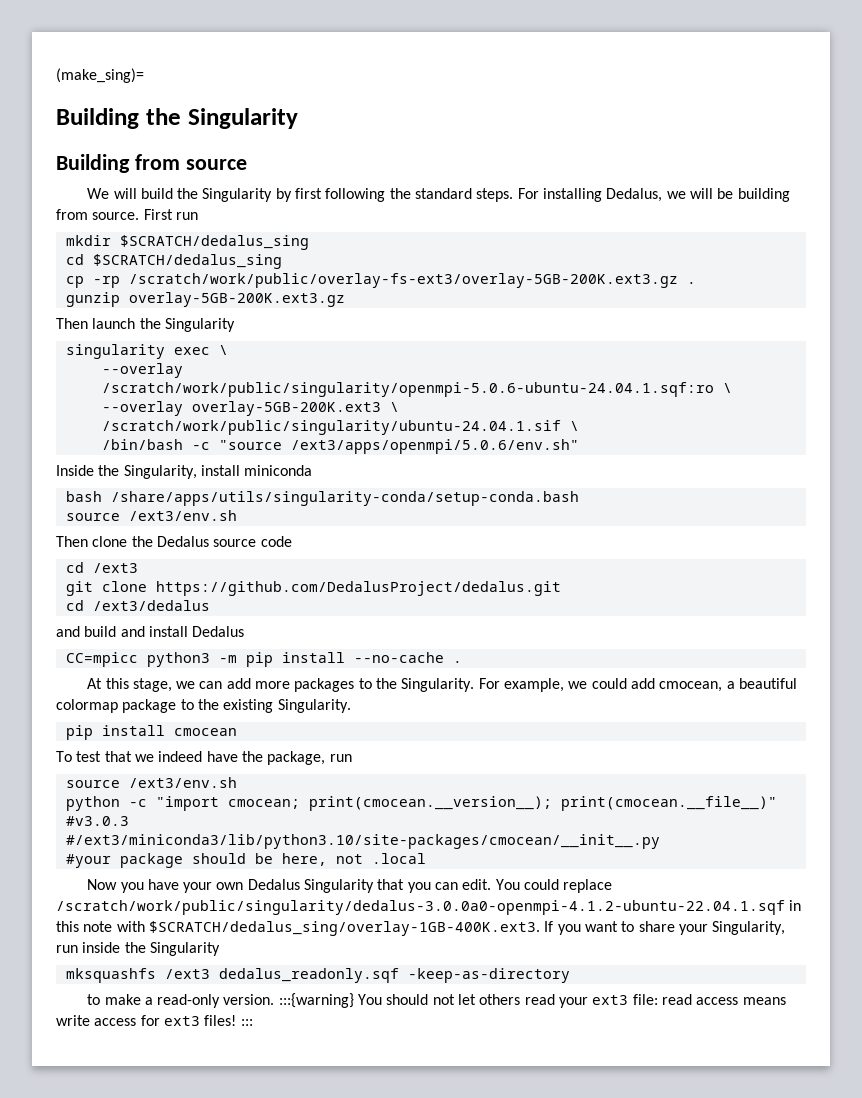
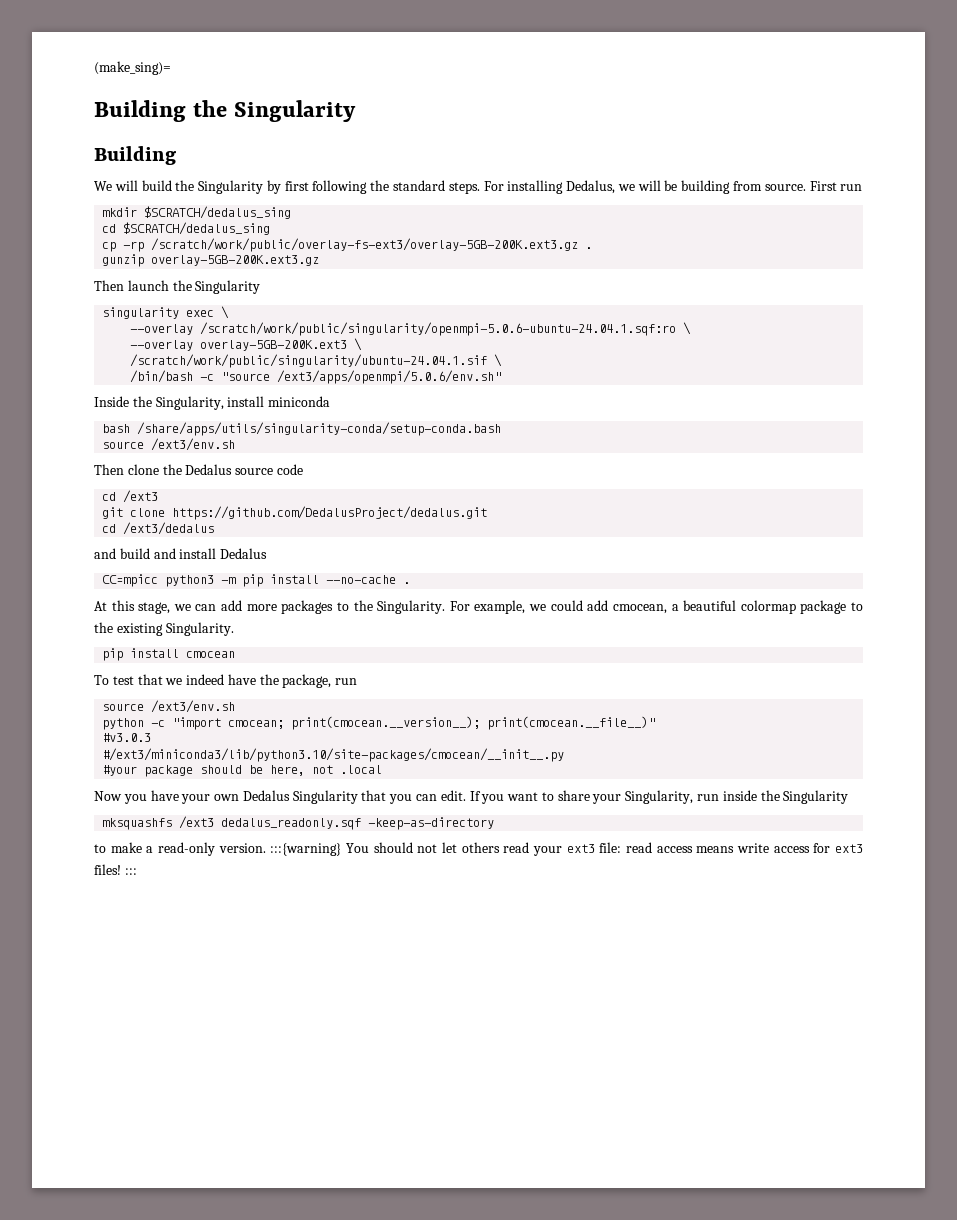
  Building the Singularity
- Building from source
+ Building
- You could replace /scratch/work/public/singularity/dedalus-3.0.0a0-openmpi-4.1.2-ubuntu-22.04.1.sqf in this note with $SCRATCH/dedalus_sing/overlay-1GB-400K.ext3. If you want to share your Singularity, run inside the Singularity
+ If you want to share your Singularity, run inside the Singularity

